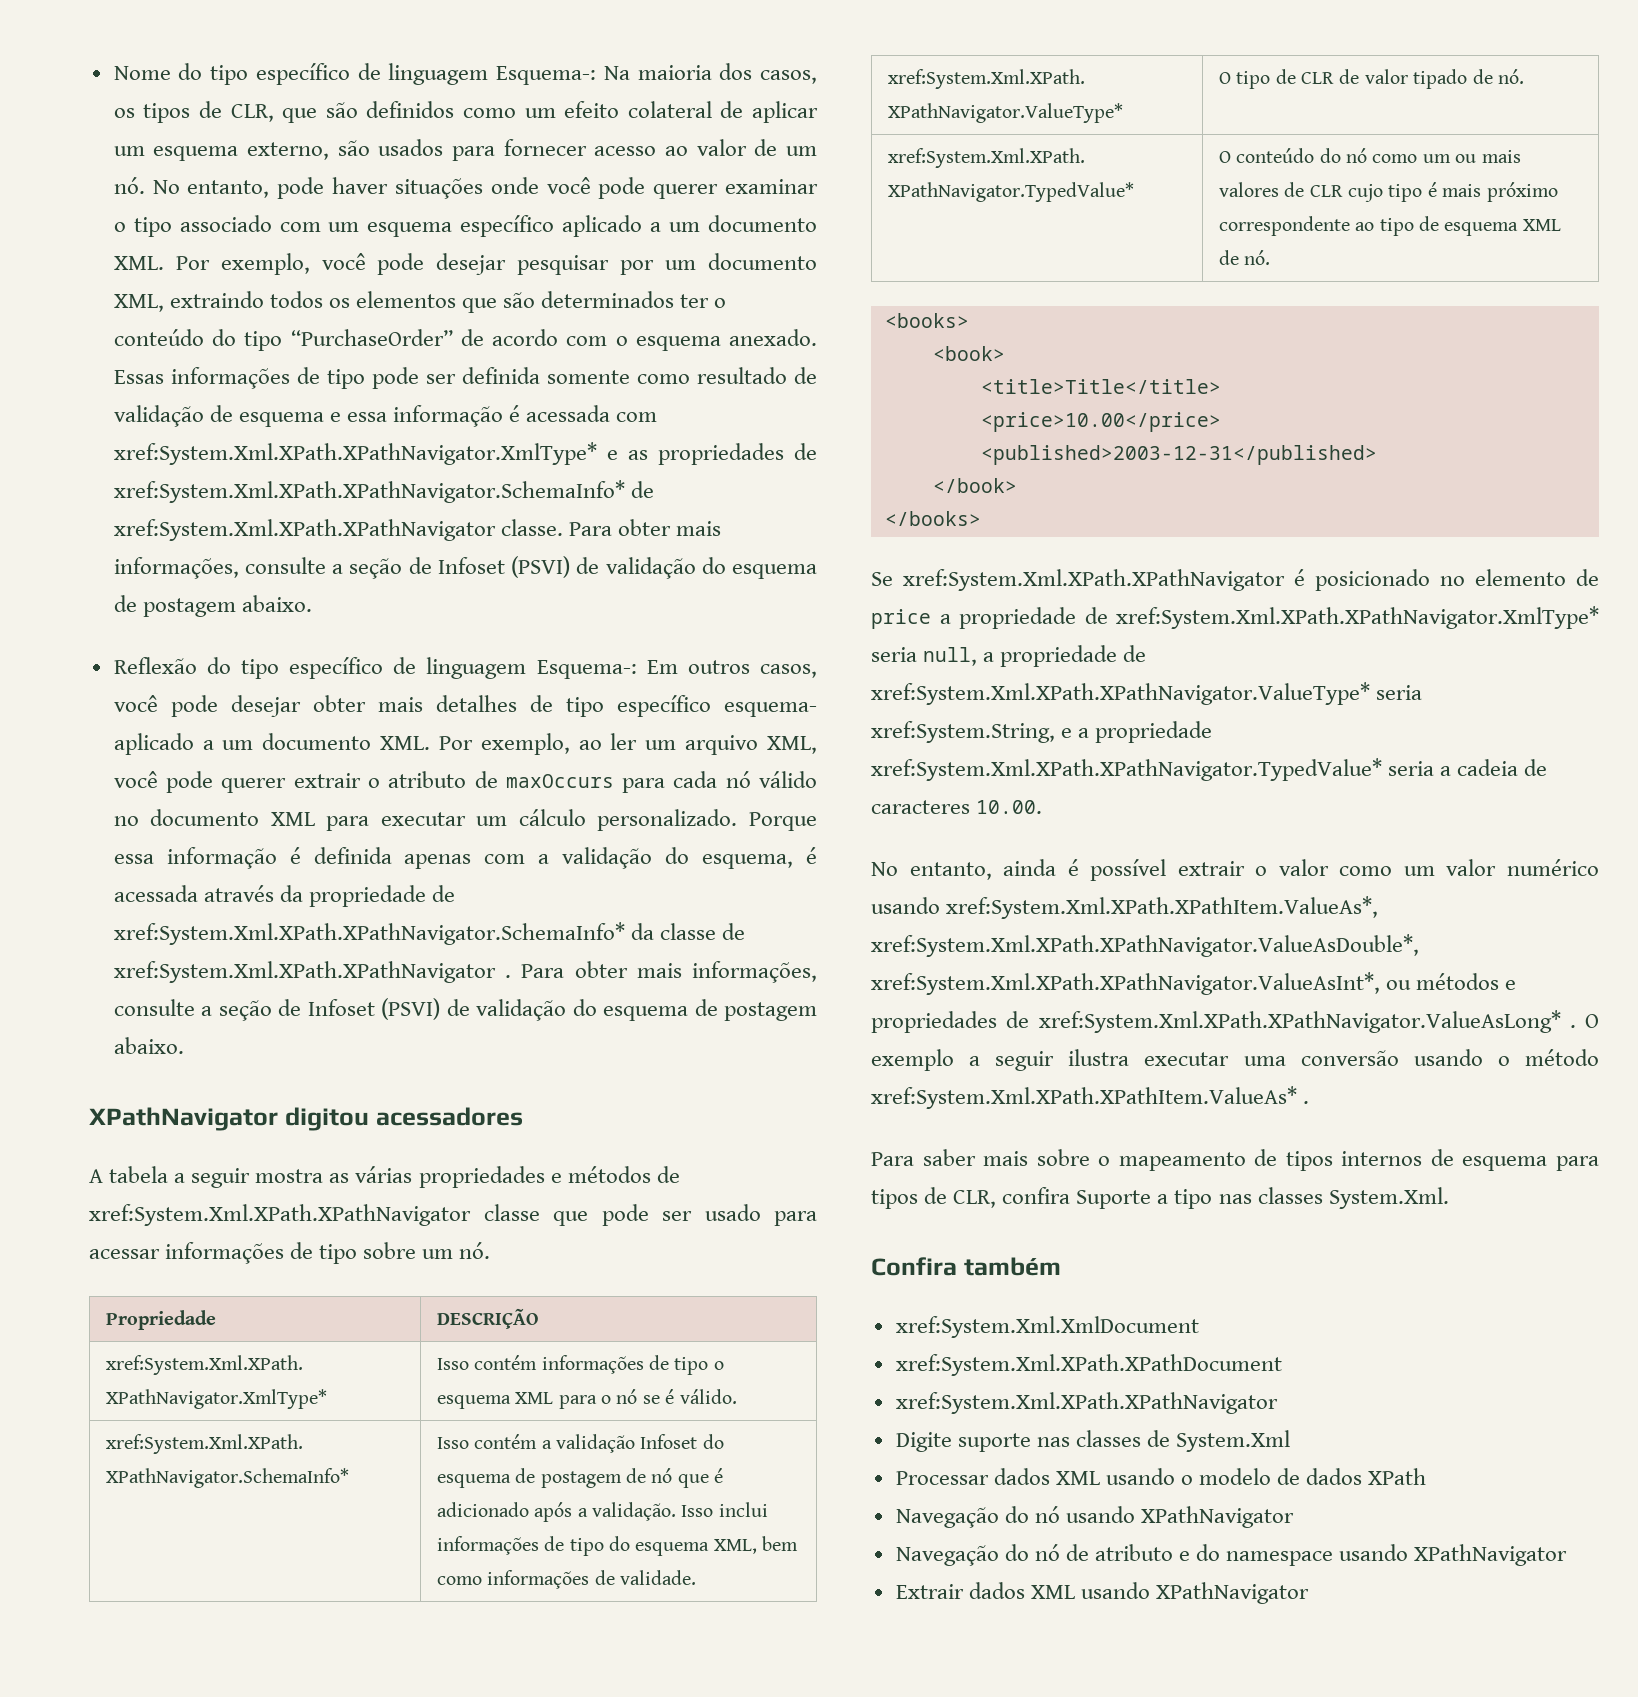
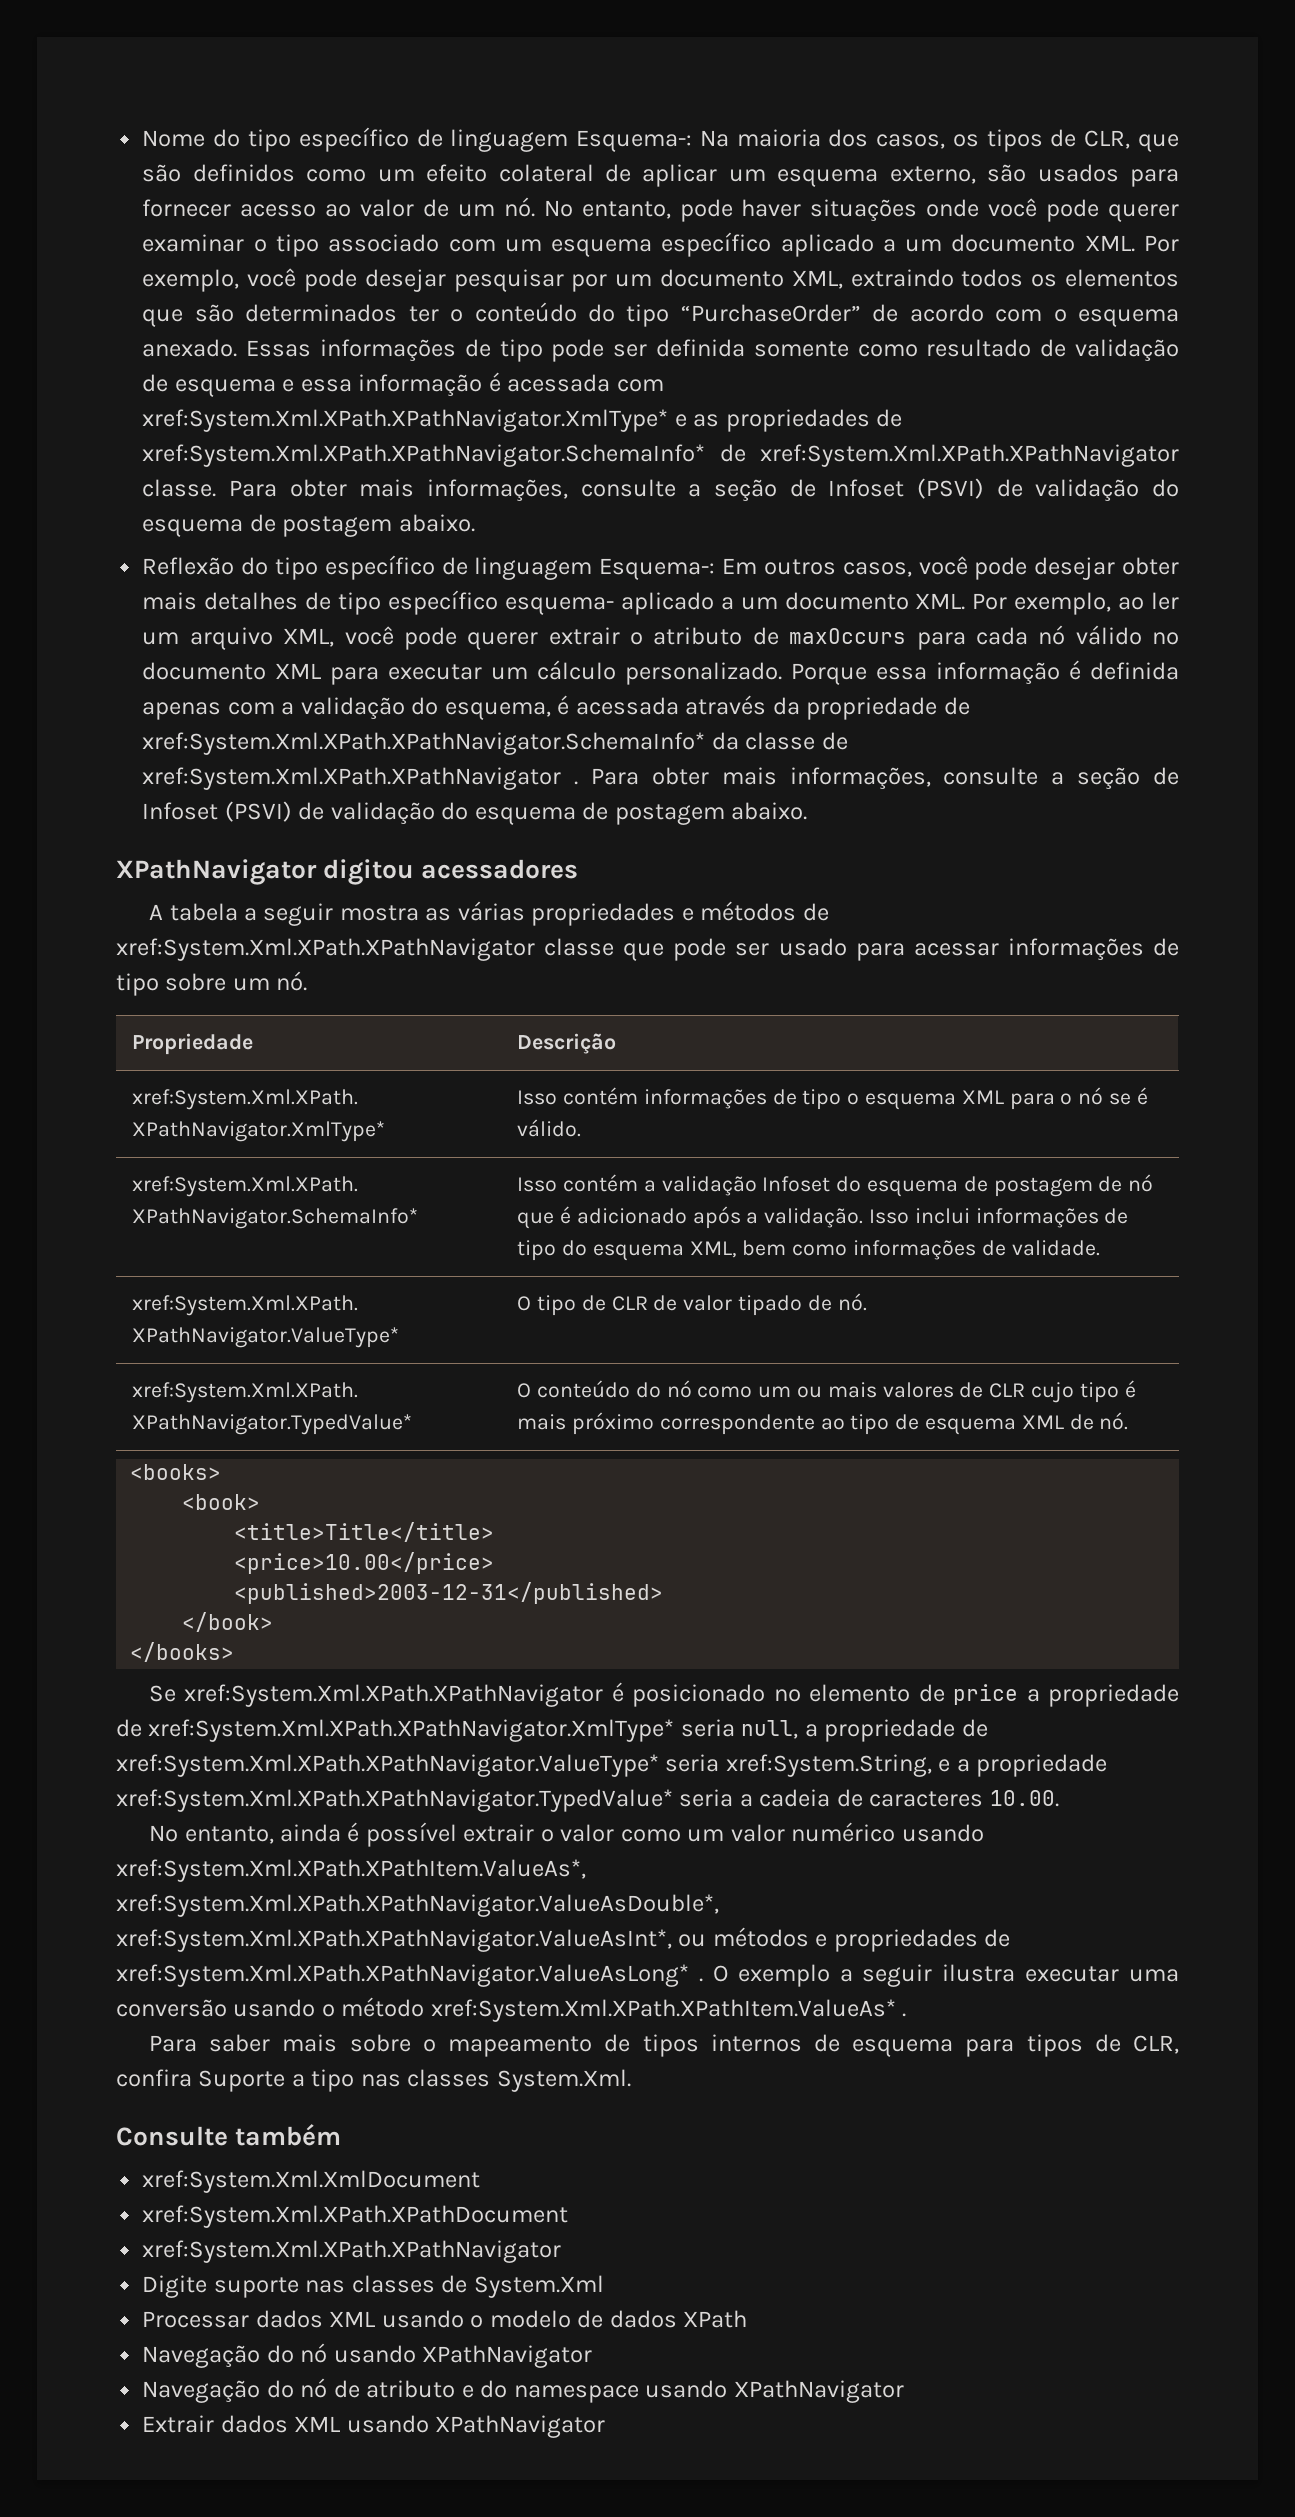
- Propriedade | DESCRIÇÃO
+ Propriedade | Descrição
- Confira também
+ Consulte também

